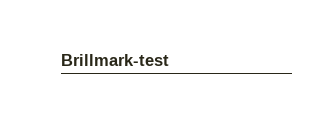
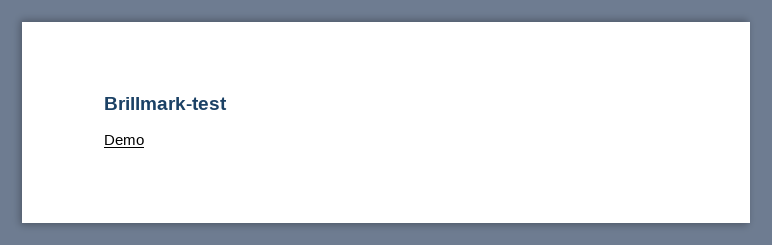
+ Demo

